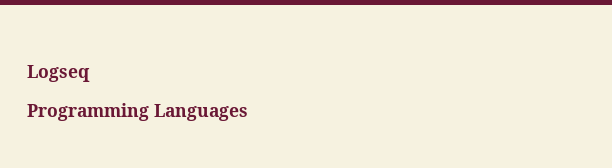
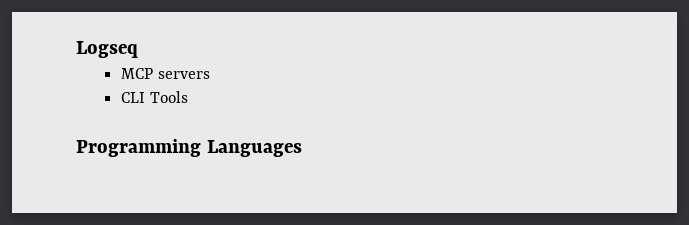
+ MCP servers
+ CLI Tools

